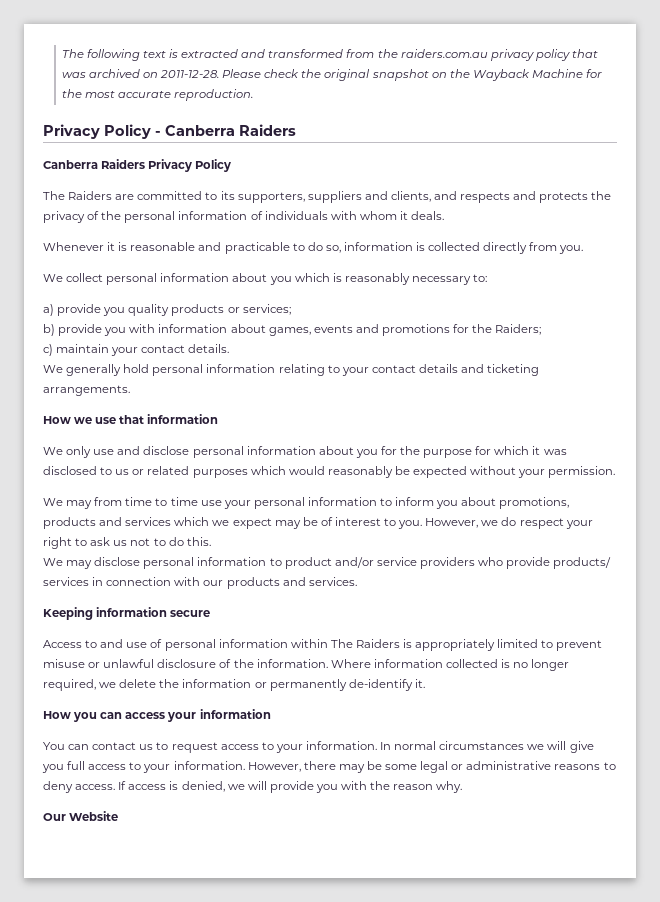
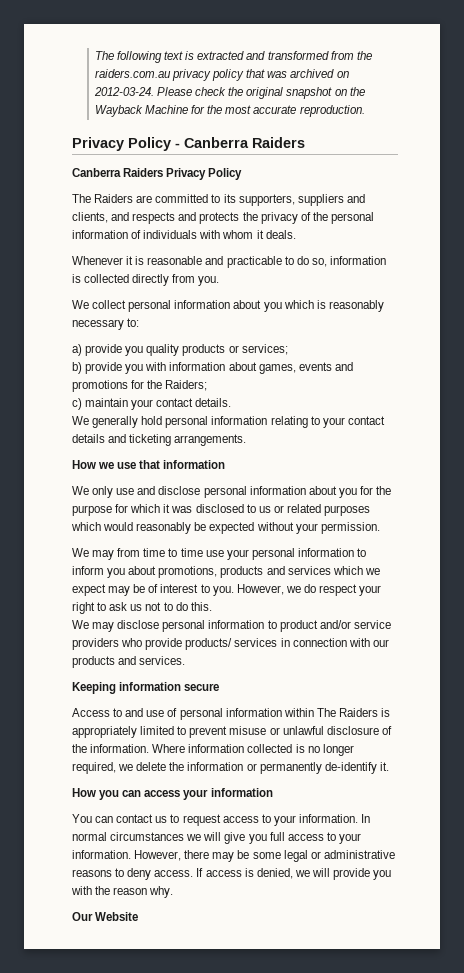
- The following text is extracted and transformed from the raiders.com.au privacy policy that was archived on 2011-12-28.
+ The following text is extracted and transformed from the raiders.com.au privacy policy that was archived on 2012-03-24.

